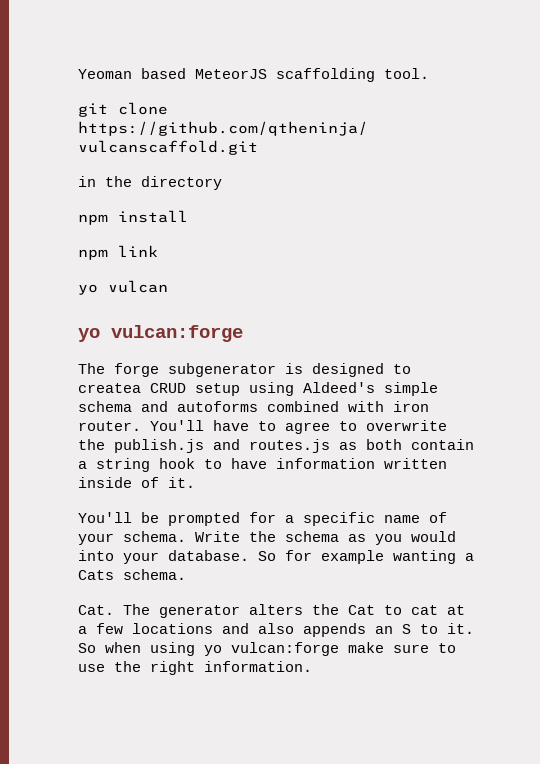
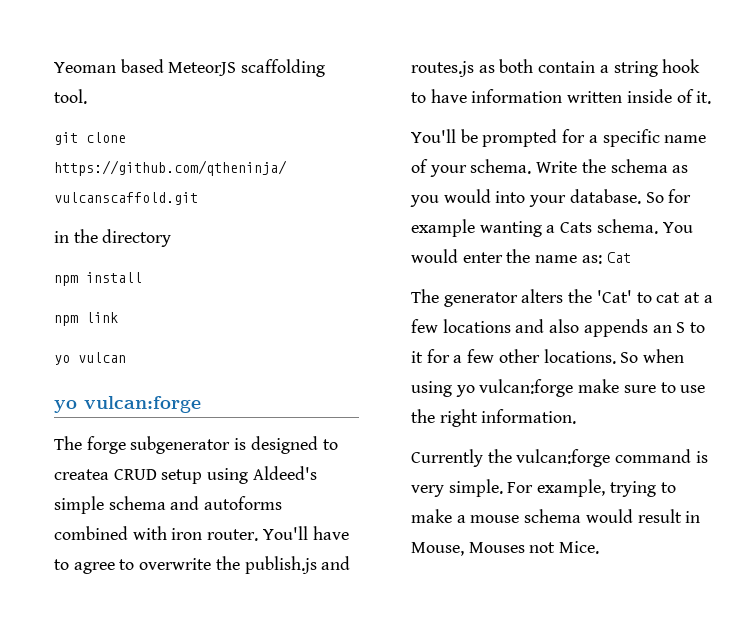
- So for example wanting a Cats schema.
- Cat. The generator alters the Cat to cat at a few locations and also appends an S to it.
+ So for example wanting a Cats schema. You would enter the name as: Cat
+ The generator alters the 'Cat' to cat at a few locations and also appends an S to it for a few other locations.
+ Currently the vulcan:forge command is very simple. For example, trying to make a mouse schema would result in Mouse, Mouses not Mice.

